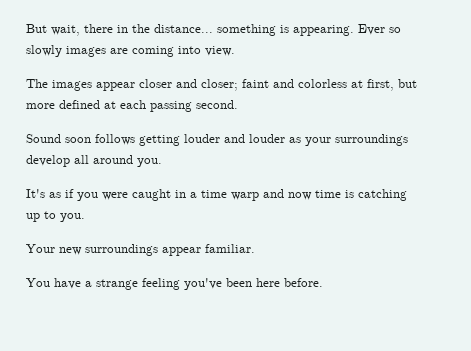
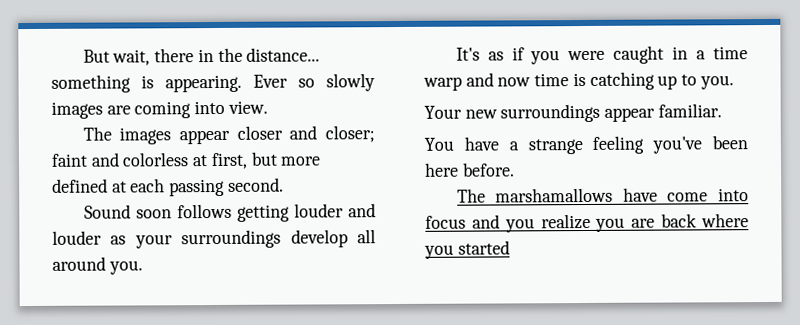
+ The marshamallows have come into focus and you realize you are back where you started

